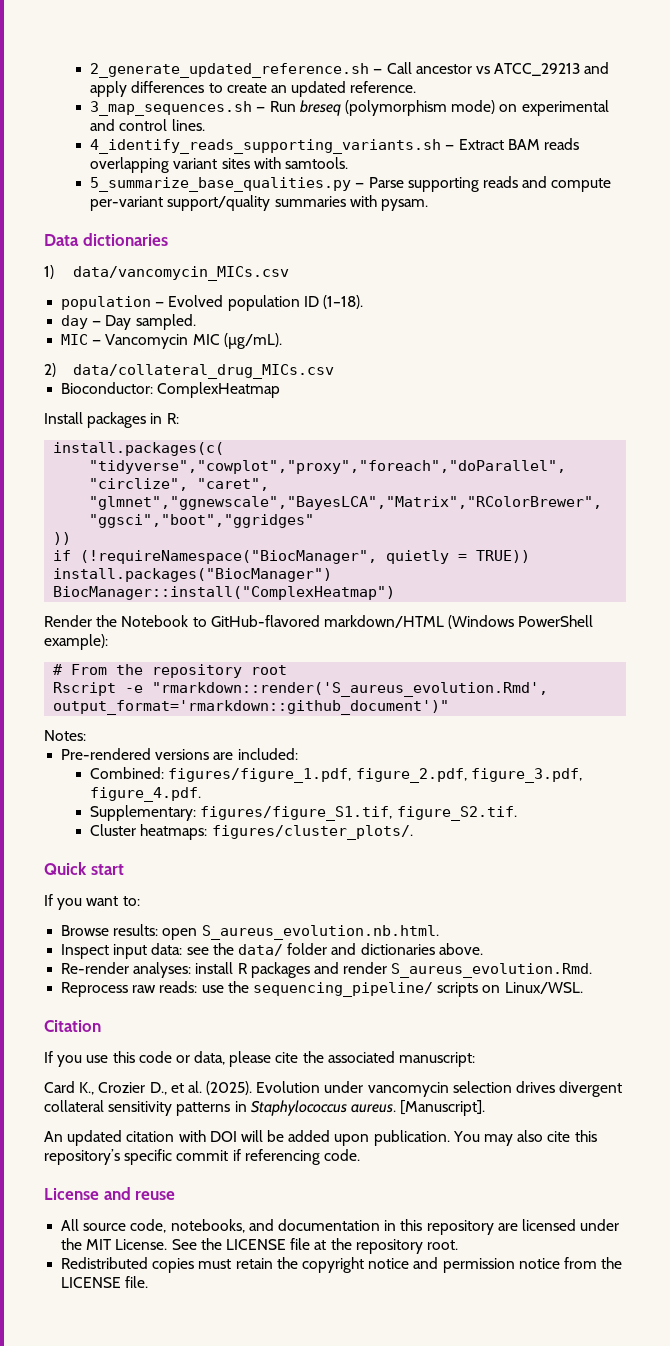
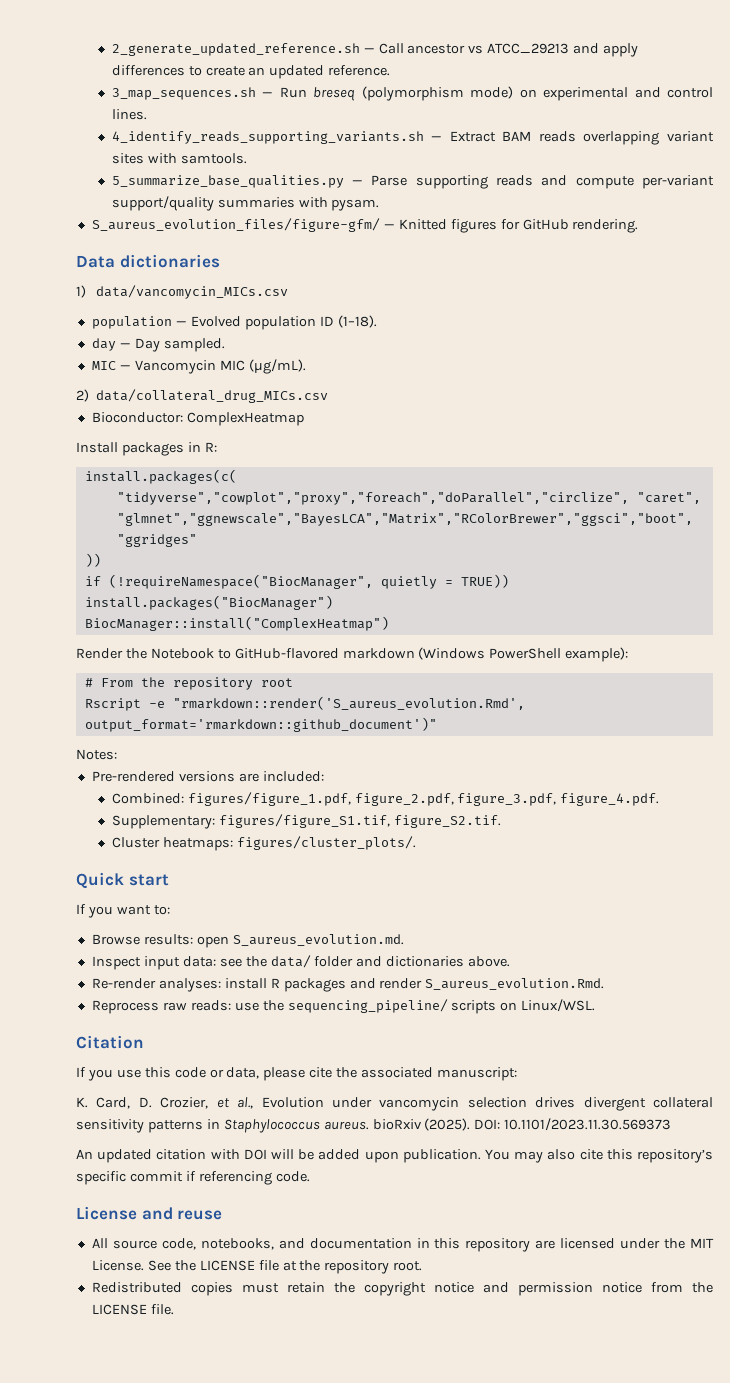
+ S_aureus_evolution_files/figure-gfm/ — Knitted figures for GitHub rendering.
- Render the Notebook to GitHub-flavored markdown/HTML (Windows PowerShell example):
+ Render the Notebook to GitHub-flavored markdown (Windows PowerShell example):
- Browse results: open S_aureus_evolution.nb.html.
+ Browse results: open S_aureus_evolution.md.
- Card K., Crozier D., et al. (2025). Evolution under vancomycin selection drives divergent collateral sensitivity patterns in Staphylococcus aureus. [Manuscript].
+ K. Card, D. Crozier, et al., Evolution under vancomycin selection drives divergent collateral sensitivity patterns in Staphylococcus aureus. bioRxiv (2025). DOI: 10.1101/2023.11.30.569373

